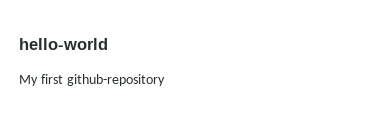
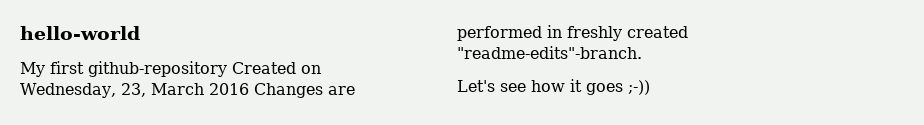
- My first github-repository
+ My first github-repository Created on Wednesday, 23, March 2016 Changes are performed in freshly created "readme-edits"-branch.
+ Let's see how it goes ;-))

